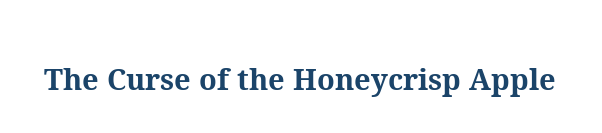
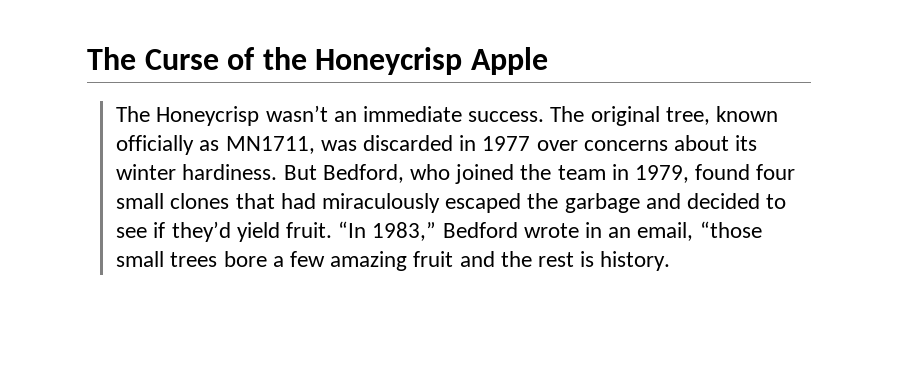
+ The Honeycrisp wasn’t an immediate success. The original tree, known officially as MN1711, was discarded in 1977 over concerns about its winter hardiness. But Bedford, who joined the team in 1979, found four small clones that had miraculously escaped the garbage and decided to see if they’d yield fruit. “In 1983,” Bedford wrote in an email, “those small trees bore a few amazing fruit and the rest is history.

